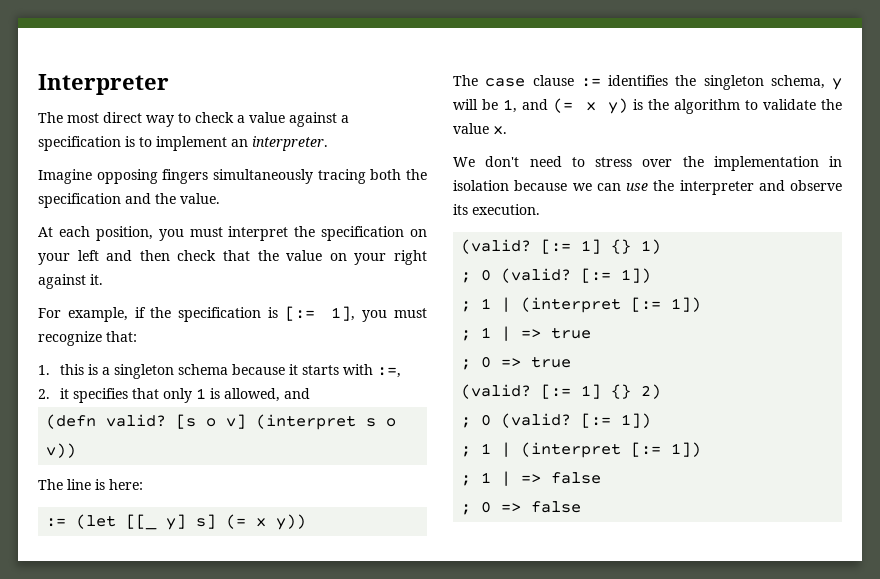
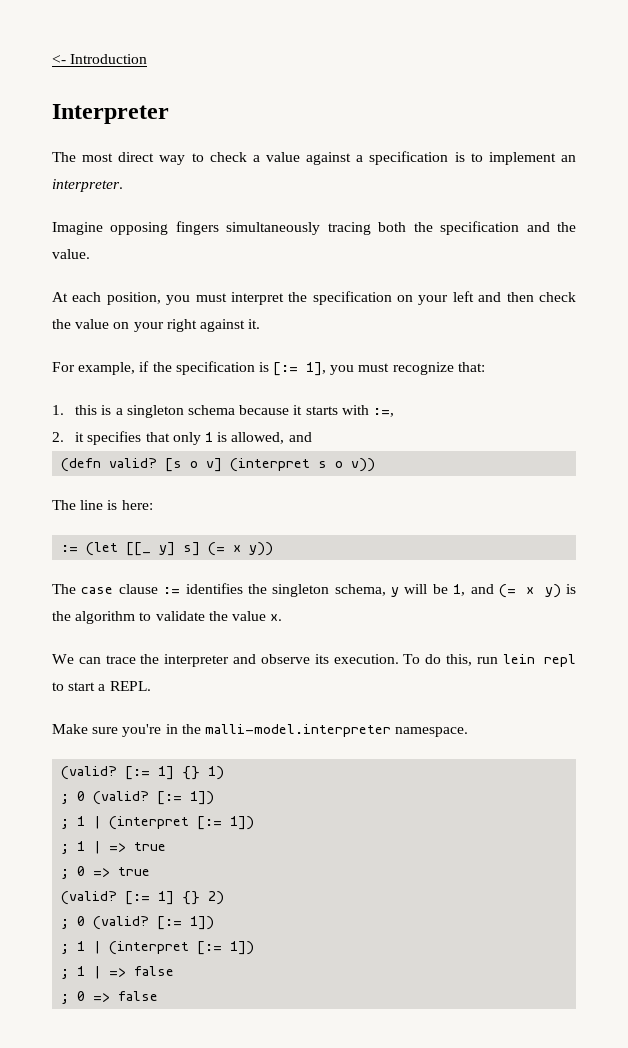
+ <- Introduction
- At each position, you must interpret the specification on your left and then check that the value on your right against it.
+ At each position, you must interpret the specification on your left and then check the value on your right against it.
- We don't need to stress over the implementation in isolation because we can use the interpreter and observe its execution.
+ We can trace the interpreter and observe its execution. To do this, run lein repl to start a REPL.
+ Make sure you're in the malli-model.interpreter namespace.

